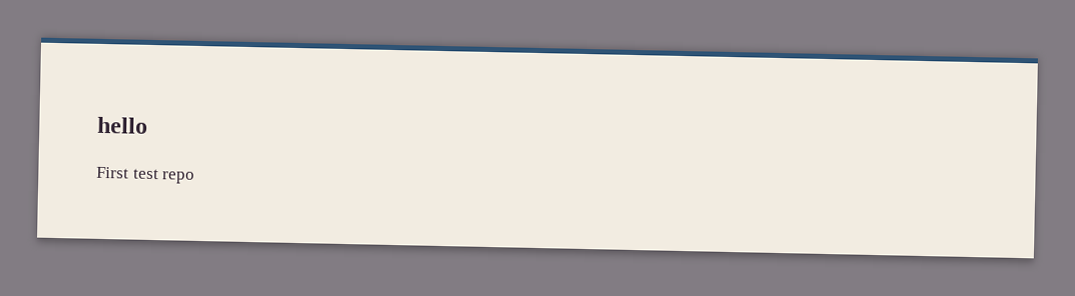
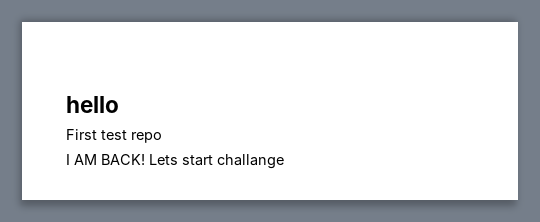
+ I AM BACK! Lets start challange

